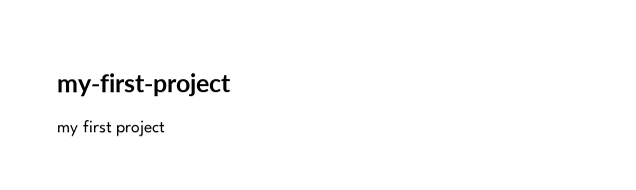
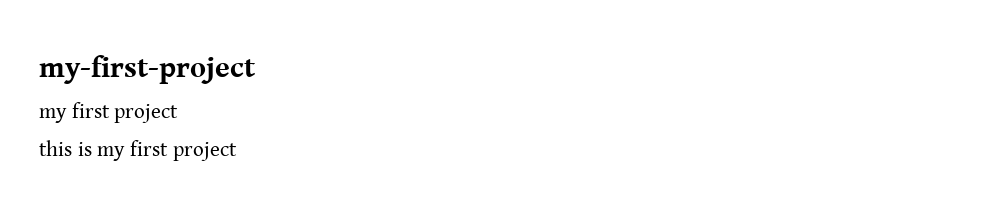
+ this is my first project

